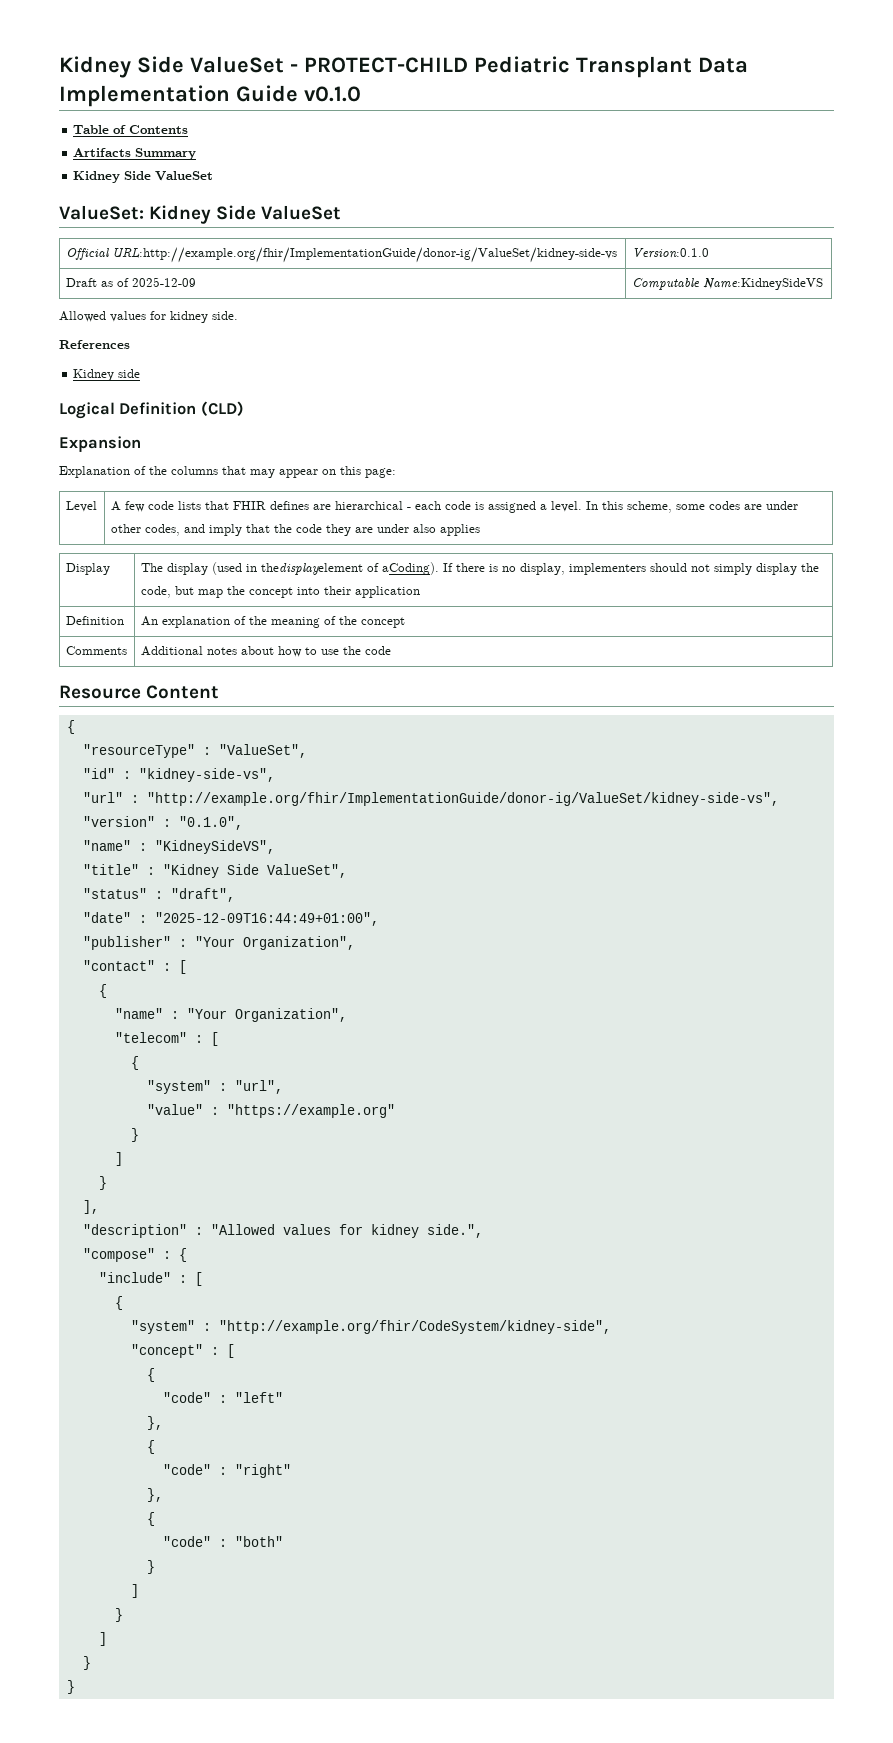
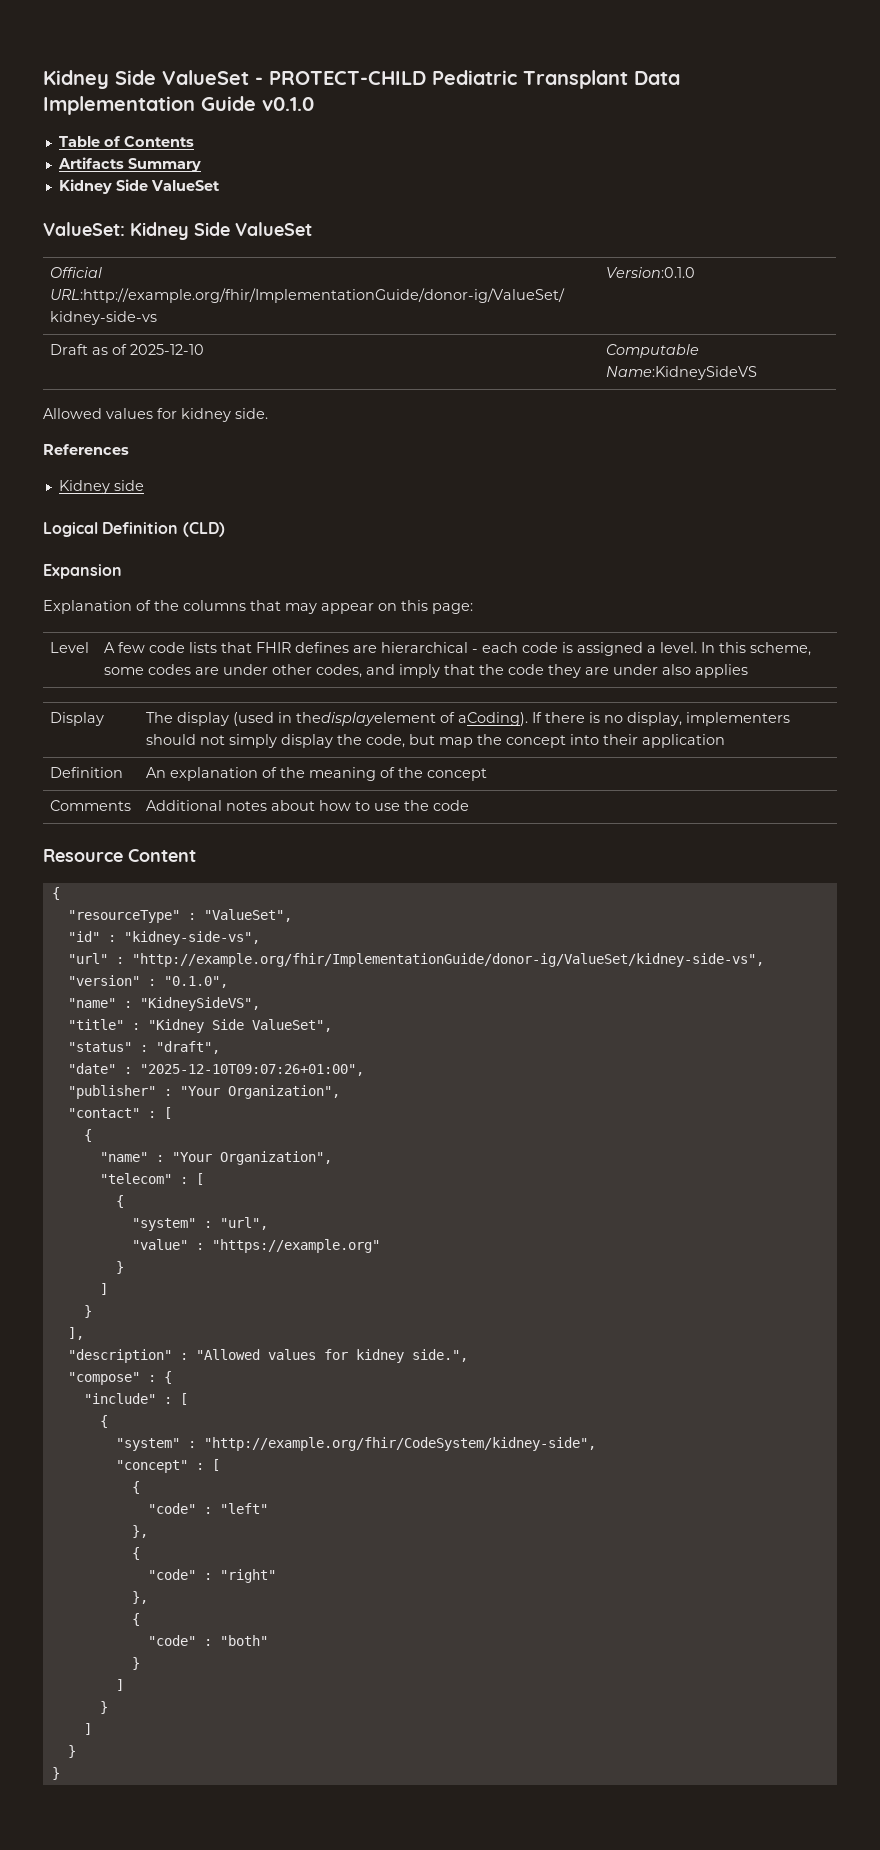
- Draft as of 2025-12-09 | Computable Name:KidneySideVS
+ Draft as of 2025-12-10 | Computable Name:KidneySideVS
- "date" : "2025-12-09T16:44:49+01:00",
+ "date" : "2025-12-10T09:07:26+01:00",

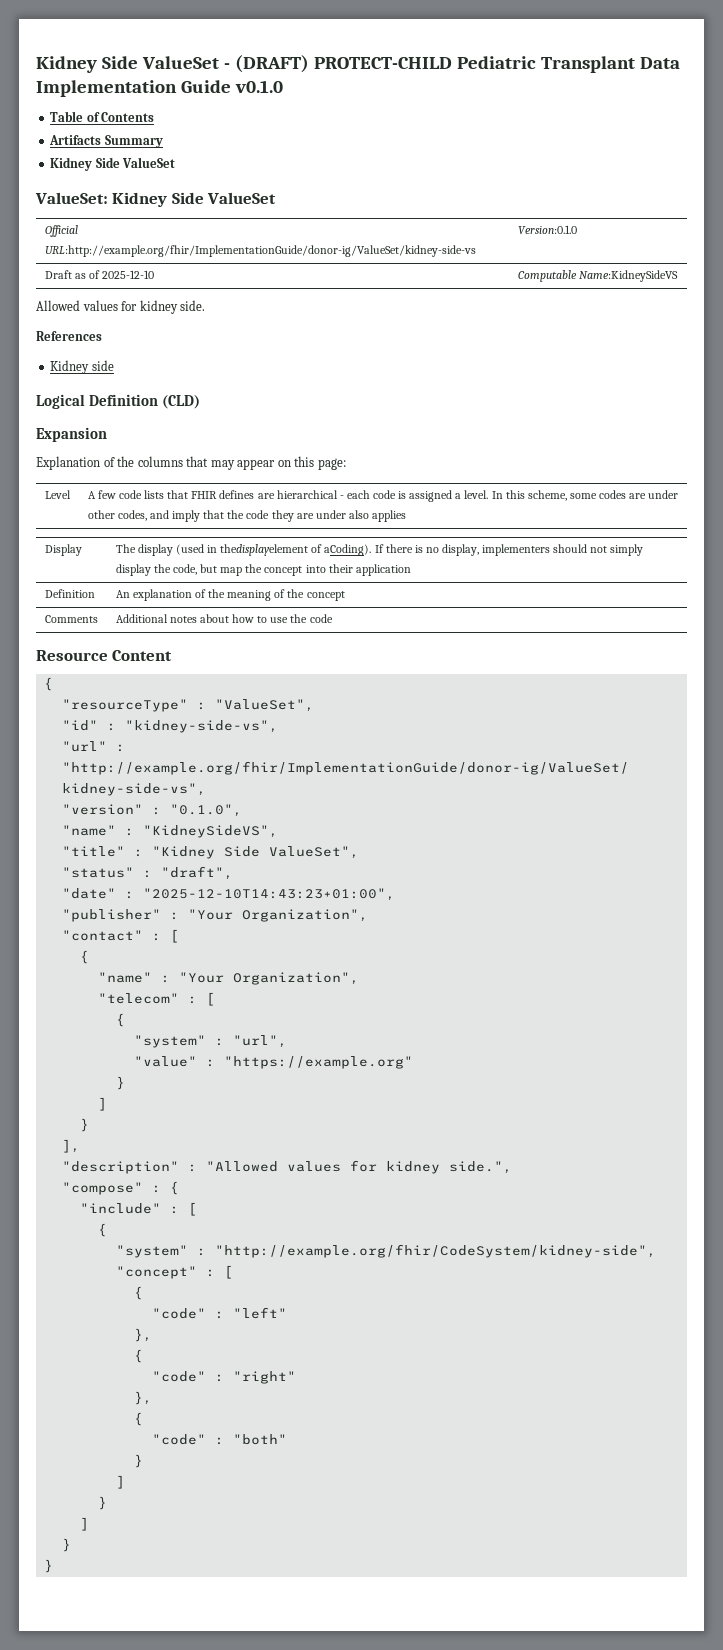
- Kidney Side ValueSet - PROTECT-CHILD Pediatric Transplant Data Implementation Guide v0.1.0
+ Kidney Side ValueSet - (DRAFT) PROTECT-CHILD Pediatric Transplant Data Implementation Guide v0.1.0
- "date" : "2025-12-10T09:07:26+01:00",
+ "date" : "2025-12-10T14:43:23+01:00",

